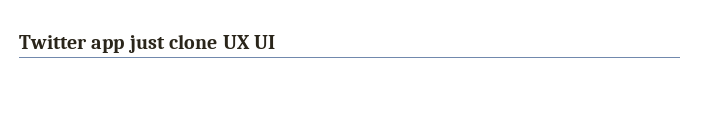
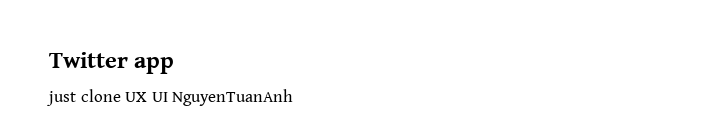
- Twitter app just clone UX UI
+ Twitter app
+ just clone UX UI NguyenTuanAnh

